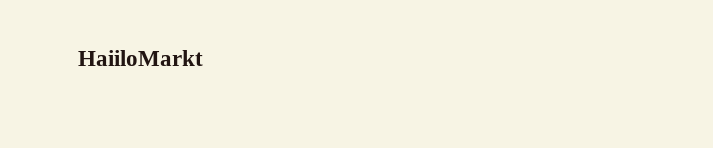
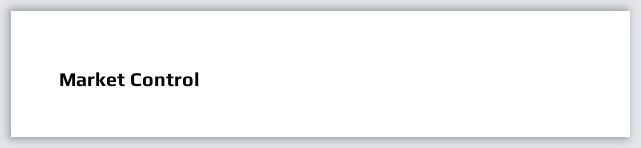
- HaiiloMarkt
+ Market Control

